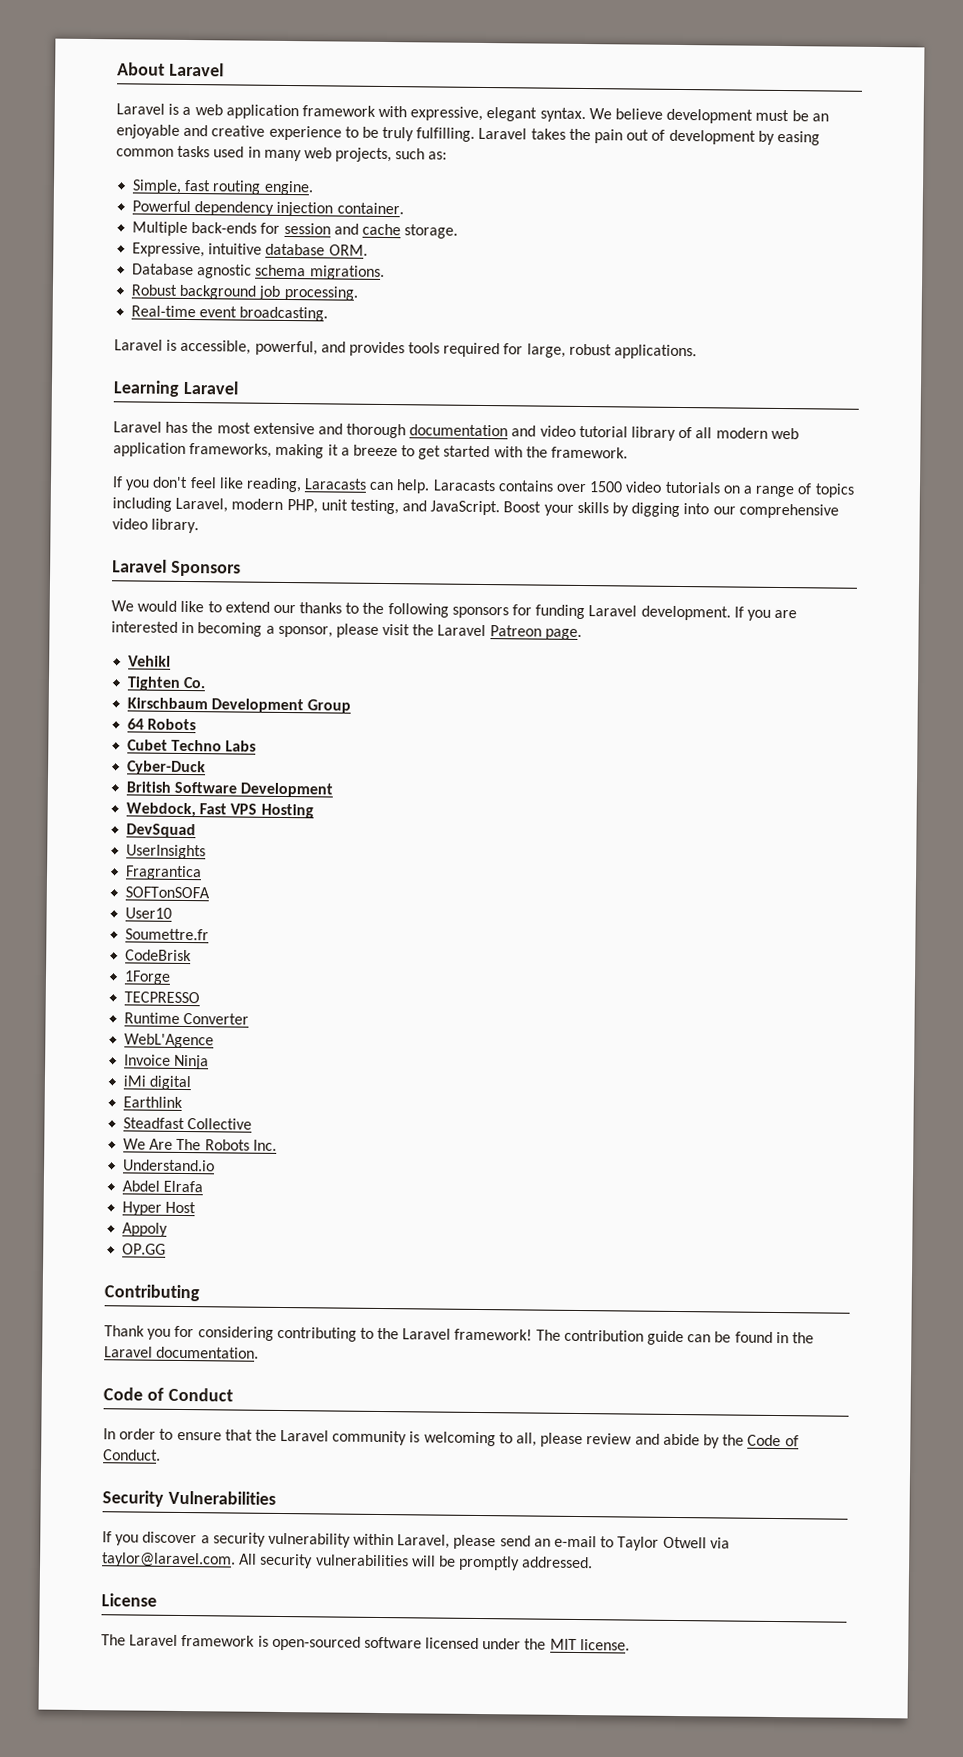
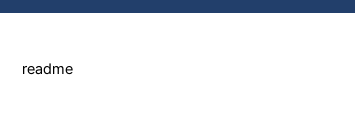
- About Laravel
- Laravel is a web application framework with expressive, elegant syntax. We believe development must be an enjoyable and creative experience to be truly fulfilling. Laravel takes the pain out of development by easing common tasks used in many web projects, such as:
- Simple, fast routing engine.
- Powerful dependency injection container.
- Multiple back-ends for session and cache storage.
- Expressive, intuitive database ORM.
- Database agnostic schema migrations.
- Robust background job processing.
- Real-time event broadcasting.
- Laravel is accessible, powerful, and provides tools required for large, robust applications.
- Learning Laravel
- Laravel has the most extensive and thorough documentation and video tutorial library of all modern web application frameworks, making it a breeze to get started with the framework.
- If you don't feel like reading, Laracasts can help. Laracasts contains over 1500 video tutorials on a range of topics including Laravel, modern PHP, unit testing, and JavaScript. Boost your skills by digging into our comprehensive video library.
- Laravel Sponsors
- We would like to extend our thanks to the following sponsors for funding Laravel development. If you are interested in becoming a sponsor, please visit the Laravel Patreon page.
- Vehikl
- Tighten Co.
- Kirschbaum Development Group
- 64 Robots
- Cubet Techno Labs
- Cyber-Duck
- British Software Development
- Webdock, Fast VPS Hosting
- DevSquad
- UserInsights
- Fragrantica
- SOFTonSOFA
- User10
- Soumettre.fr
- CodeBrisk
- 1Forge
- TECPRESSO
- Runtime Converter
- WebL'Agence
- Invoice Ninja
- iMi digital
- Earthlink
- Steadfast Collective
- We Are The Robots Inc.
- Understand.io
- Abdel Elrafa
- Hyper Host
- Appoly
- OP.GG
- Contributing
- Thank you for considering contributing to the Laravel framework! The contribution guide can be found in the Laravel documentation.
- Code of Conduct
- In order to ensure that the Laravel community is welcoming to all, please review and abide by the Code of Conduct.
- Security Vulnerabilities
- If you discover a security vulnerability within Laravel, please send an e-mail to Taylor Otwell via taylor@laravel.com. All security vulnerabilities will be promptly addressed.
- License
- The Laravel framework is open-sourced software licensed under the MIT license.
+ readme

